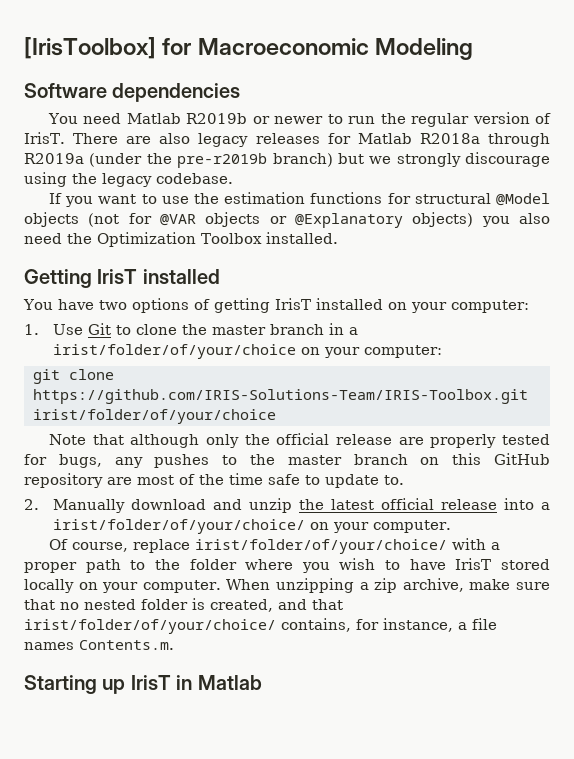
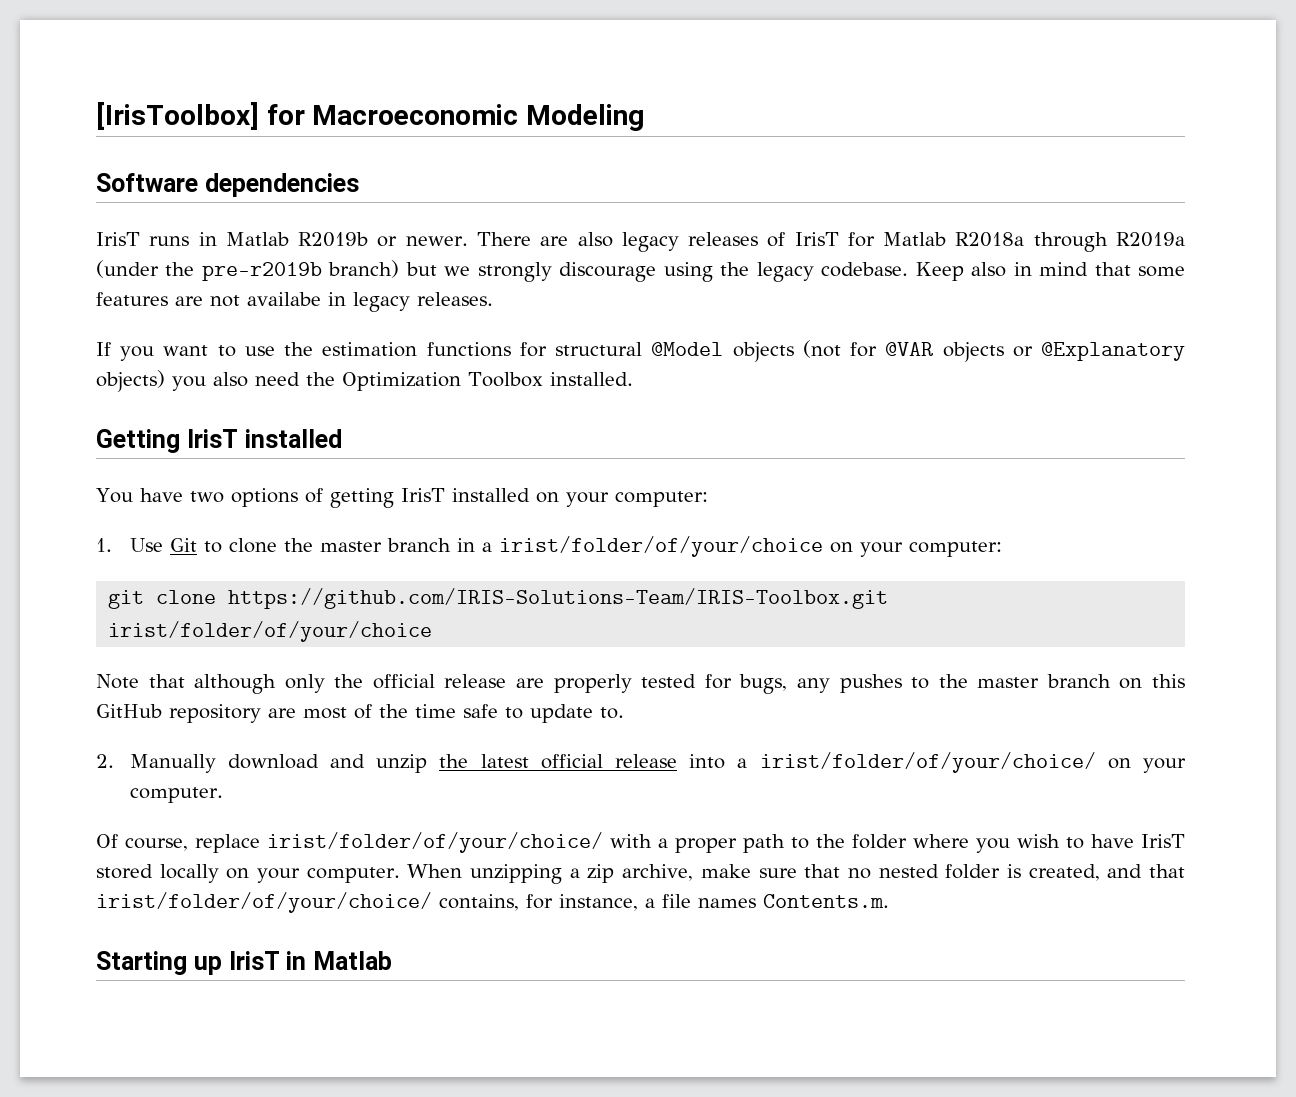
- You need Matlab R2019b or newer to run the regular version of IrisT.
+ IrisT runs in Matlab R2019b or newer.
- There are also legacy releases for Matlab R2018a through R2019a (under the pre-r2019b branch) but we strongly discourage using the legacy codebase.
+ There are also legacy releases of IrisT for Matlab R2018a through R2019a (under the pre-r2019b branch) but we strongly discourage using the legacy codebase. Keep also in mind that some features are not availabe in legacy releases.

